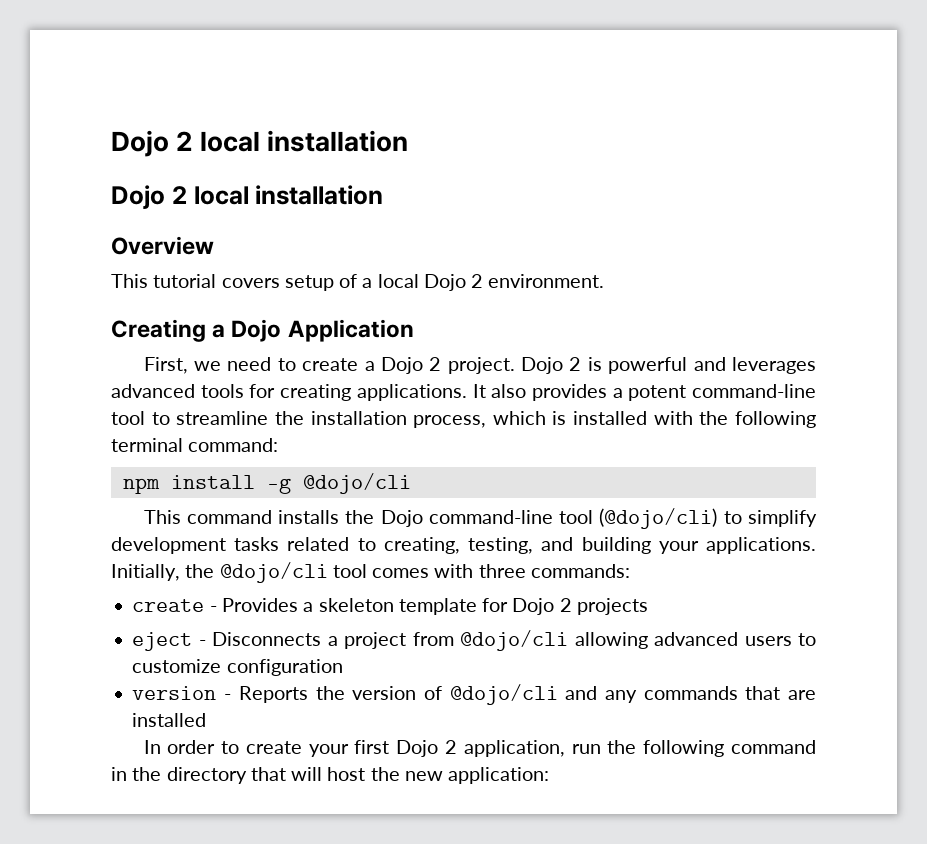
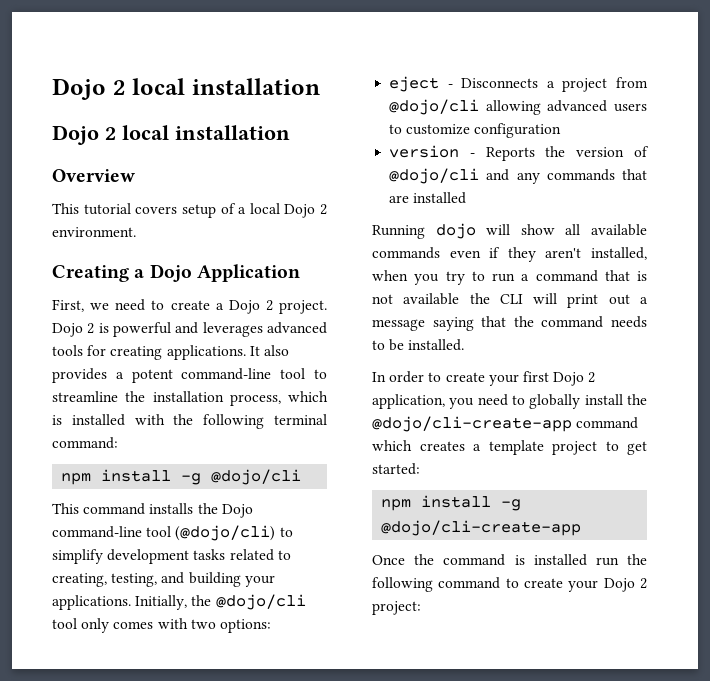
- Initially, the @dojo/cli tool comes with three commands:
- create - Provides a skeleton template for Dojo 2 projects
+ Initially, the @dojo/cli tool only comes with two options:
+ Running dojo will show all available commands even if they aren't installed, when you try to run a command that is not available the CLI will print out a message saying that the command needs to be installed.
- In order to create your first Dojo 2 application, run the following command in the directory that will host the new application:
+ In order to create your first Dojo 2 application, you need to globally install the @dojo/cli-create-app command which creates a template project to get started:
+ npm install -g @dojo/cli-create-app
+ Once the command is installed run the following command to create your Dojo 2 project:

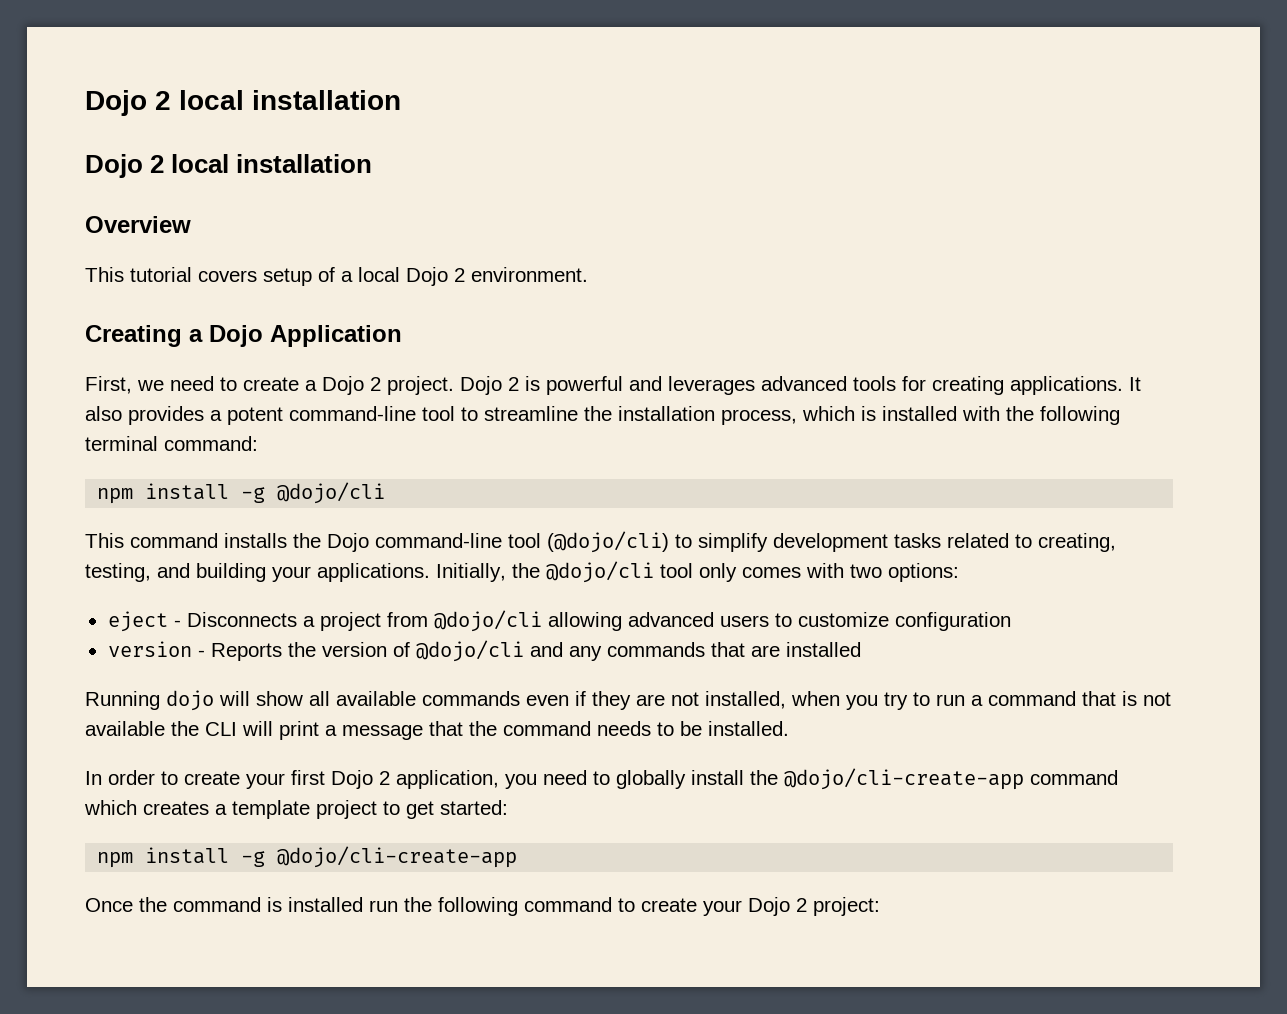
- Running dojo will show all available commands even if they aren't installed, when you try to run a command that is not available the CLI will print out a message saying that the command needs to be installed.
+ Running dojo will show all available commands even if they are not installed, when you try to run a command that is not available the CLI will print a message that the command needs to be installed.

